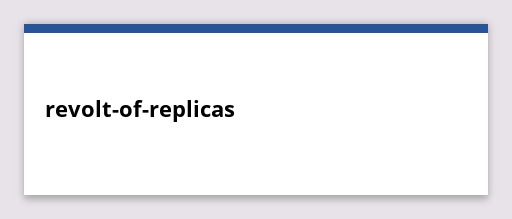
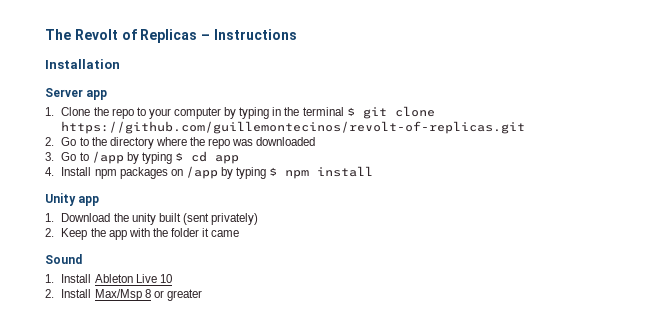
- revolt-of-replicas
+ The Revolt of Replicas – Instructions
+ Installation
+ Server app
+ 1. Clone the repo to your computer by typing in the terminal $ git clone https://github.com/guillemontecinos/revolt-of-replicas.git
+ 2. Go to the directory where the repo was downloaded
+ 3. Go to /app by typing $ cd app
+ 4. Install npm packages on /app by typing $ npm install
+ Unity app
+ 1. Download the unity built (sent privately)
+ 2. Keep the app with the folder it came
+ Sound
+ 1. Install Ableton Live 10
+ 2. Install Max/Msp 8 or greater

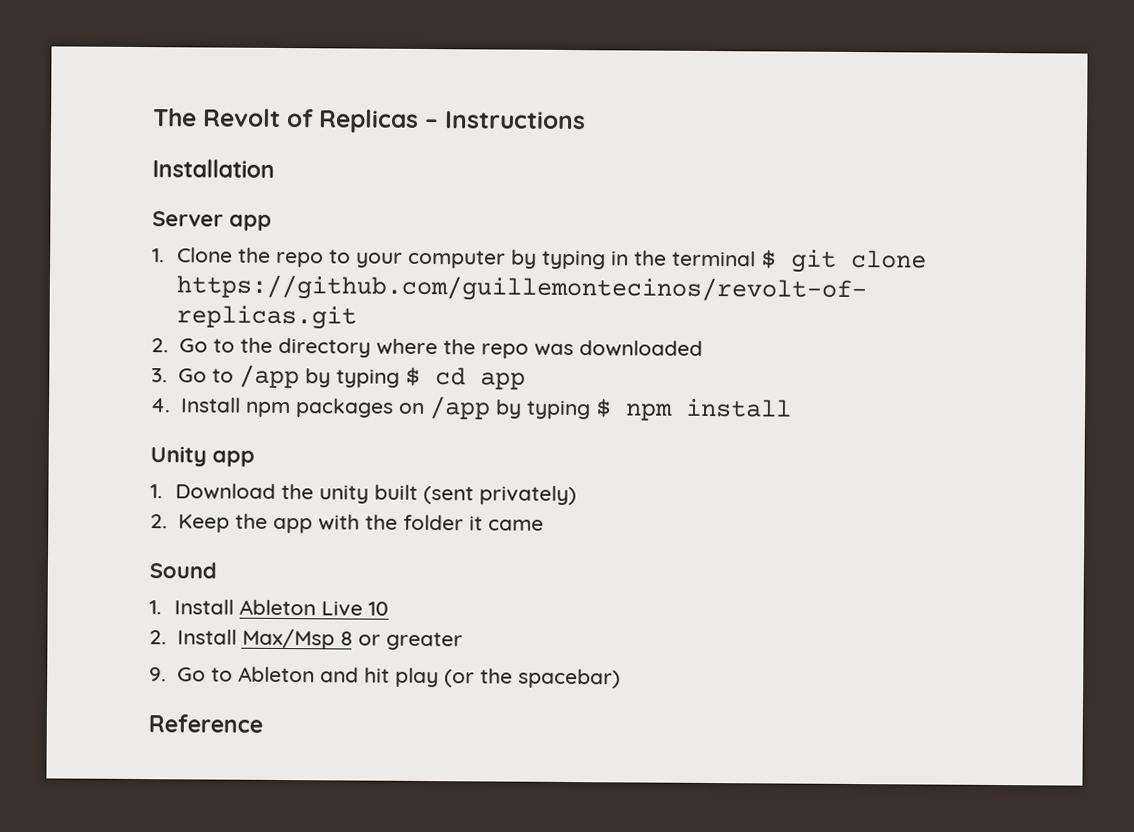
+ 9. Go to Ableton and hit play (or the spacebar)
+ Reference

